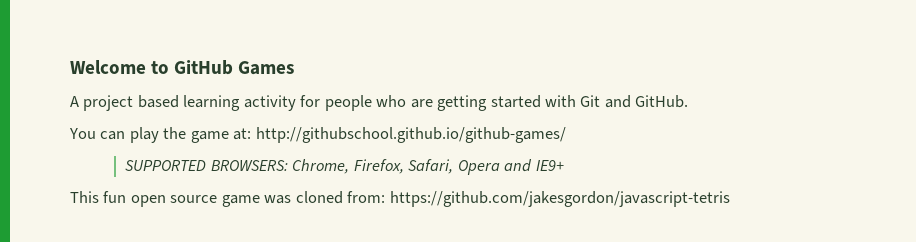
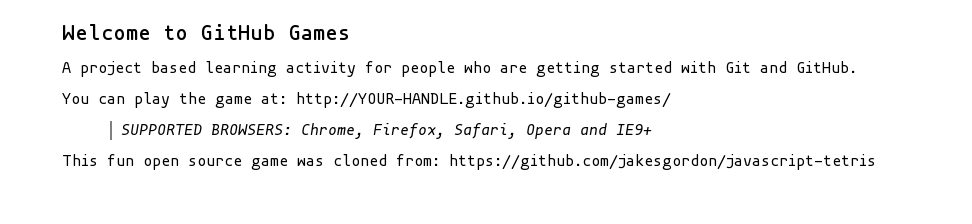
- You can play the game at: http://githubschool.github.io/github-games/
+ You can play the game at: http://YOUR-HANDLE.github.io/github-games/

